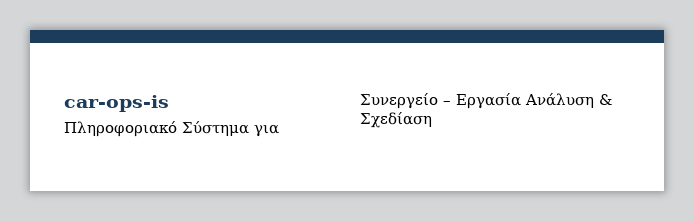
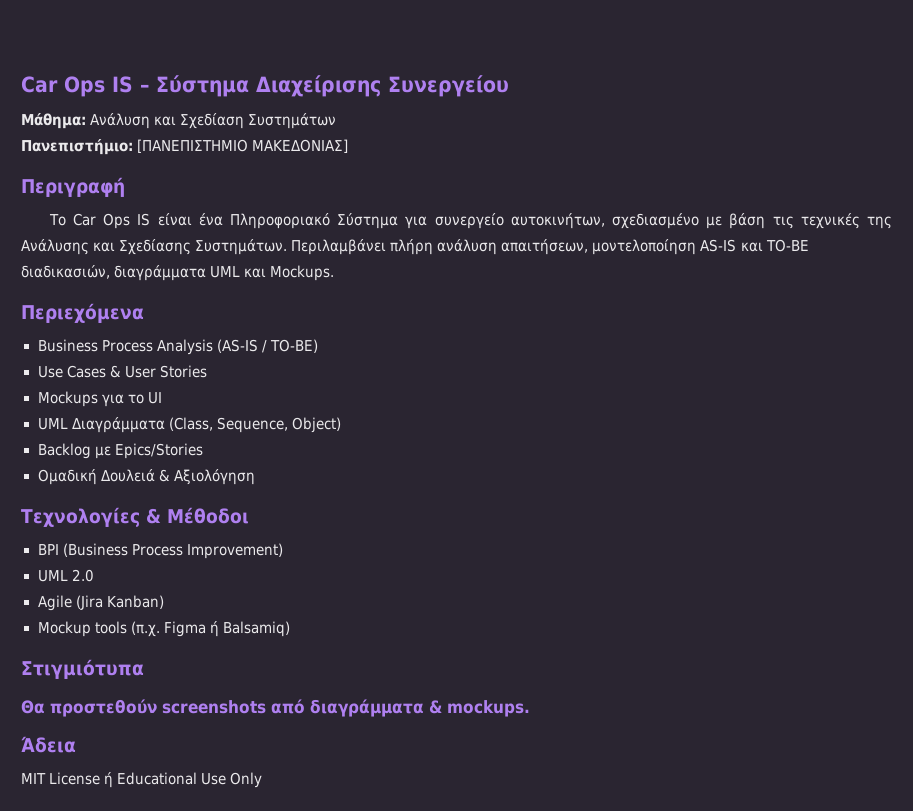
- car-ops-is
- Πληροφοριακό Σύστημα για Συνεργείο – Εργασία Ανάλυση & Σχεδίαση
+ Car Ops IS – Σύστημα Διαχείρισης Συνεργείου
+ Μάθημα: Ανάλυση και Σχεδίαση Συστημάτων
+ Πανεπιστήμιο: [ΠΑΝΕΠΙΣΤΗΜΙΟ ΜΑΚΕΔΟΝΙΑΣ]
+ Περιγραφή
+ Το Car Ops IS είναι ένα Πληροφοριακό Σύστημα για συνεργείο αυτοκινήτων, σχεδιασμένο με βάση τις τεχνικές της Ανάλυσης και Σχεδίασης Συστημάτων. Περιλαμβάνει πλήρη ανάλυση απαιτήσεων, μοντελοποίηση AS-IS και TO-BE διαδικασιών, διαγράμματα UML και Mockups.
+ Περιεχόμενα
+ Business Process Analysis (AS-IS / TO-BE)
+ Use Cases & User Stories
+ Mockups για το UI
+ UML Διαγράμματα (Class, Sequence, Object)
+ Backlog με Epics/Stories
+ Ομαδική Δουλειά & Αξιολόγηση
+ Τεχνολογίες & Μέθοδοι
+ BPI (Business Process Improvement)
+ UML 2.0
+ Agile (Jira Kanban)
+ Mockup tools (π.χ. Figma ή Balsamiq)
+ Στιγμιότυπα
+ Θα προστεθούν screenshots από διαγράμματα & mockups.
+ Άδεια
+ MIT License ή Educational Use Only

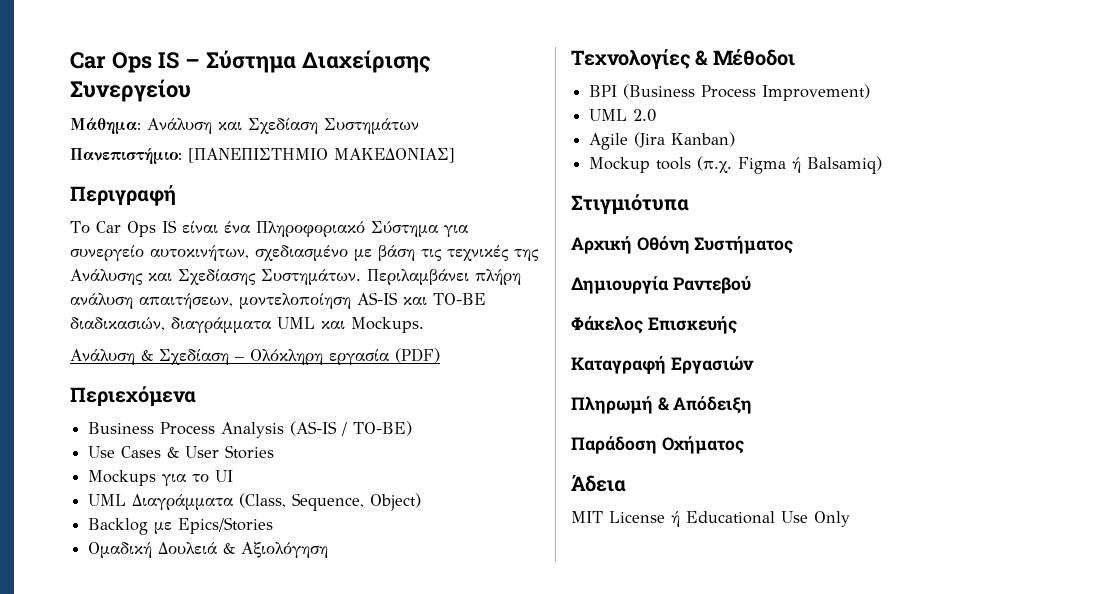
+ Ανάλυση & Σχεδίαση – Ολόκληρη εργασία (PDF)
- Θα προστεθούν screenshots από διαγράμματα & mockups.
+ Αρχική Οθόνη Συστήματος
+ Δημιουργία Ραντεβού
+ Φάκελος Επισκευής
+ Καταγραφή Εργασιών
+ Πληρωμή & Απόδειξη
+ Παράδοση Οχήματος

